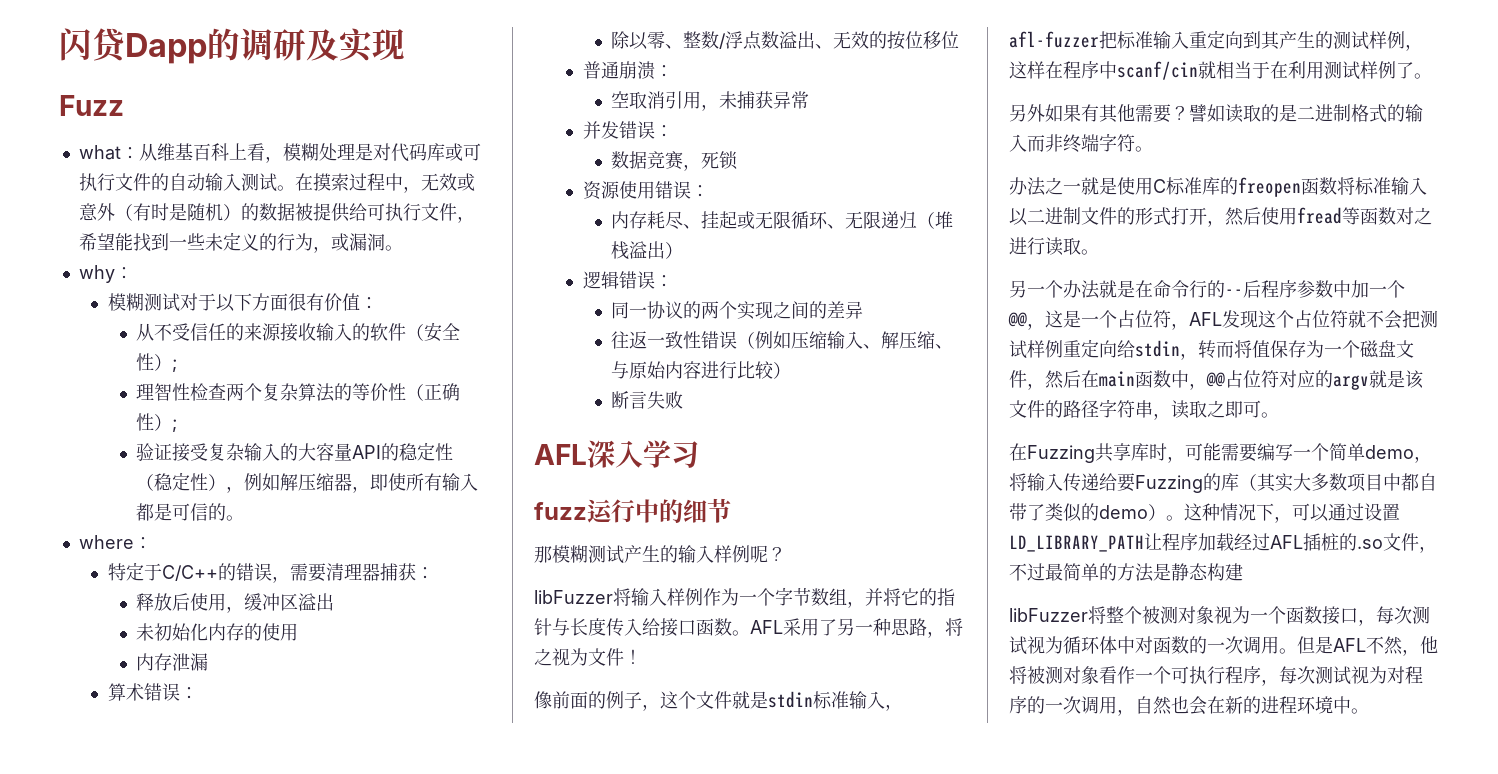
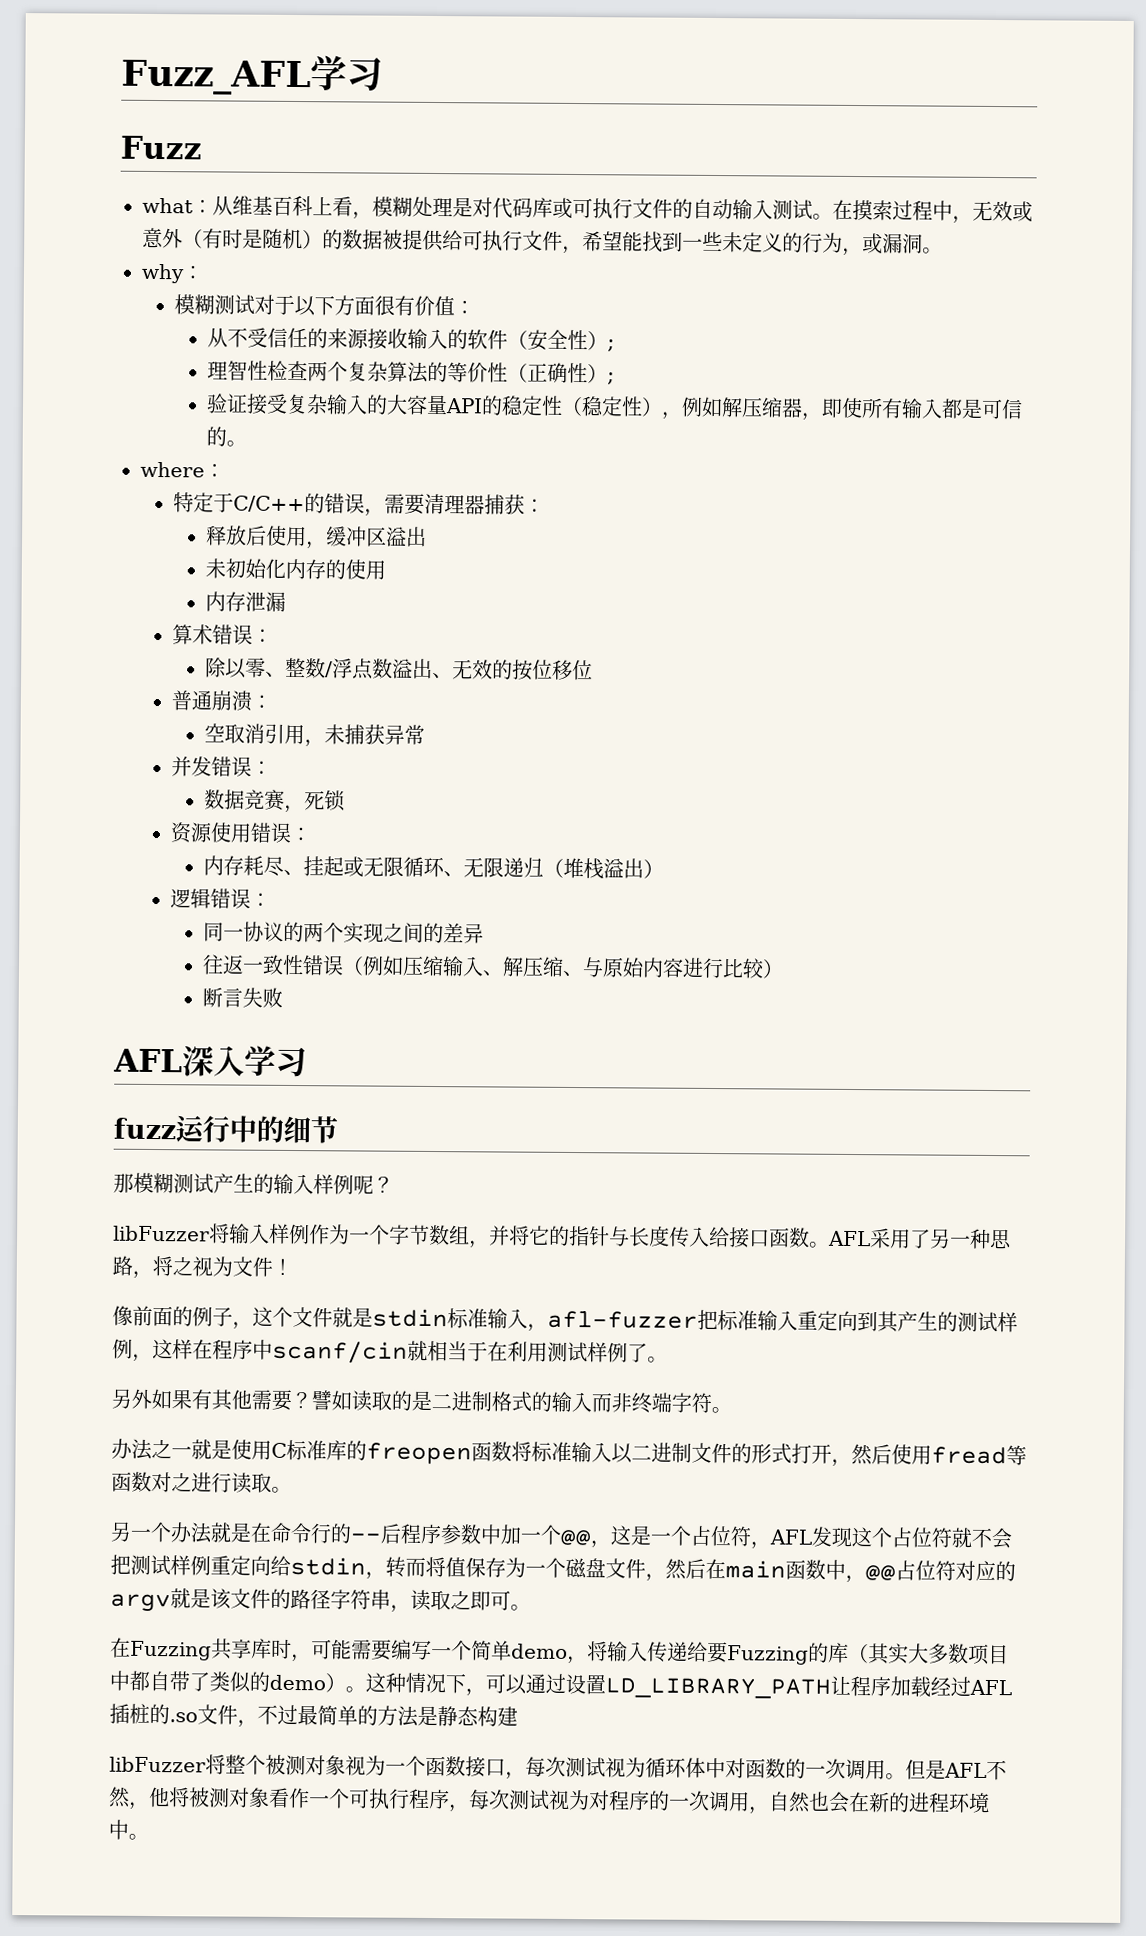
- 闪贷Dapp的调研及实现
+ Fuzz_AFL学习

